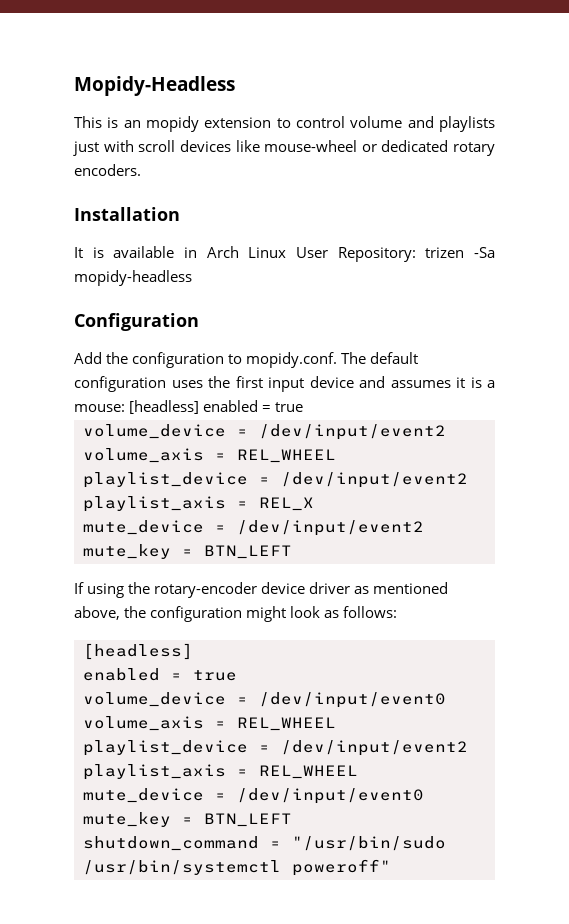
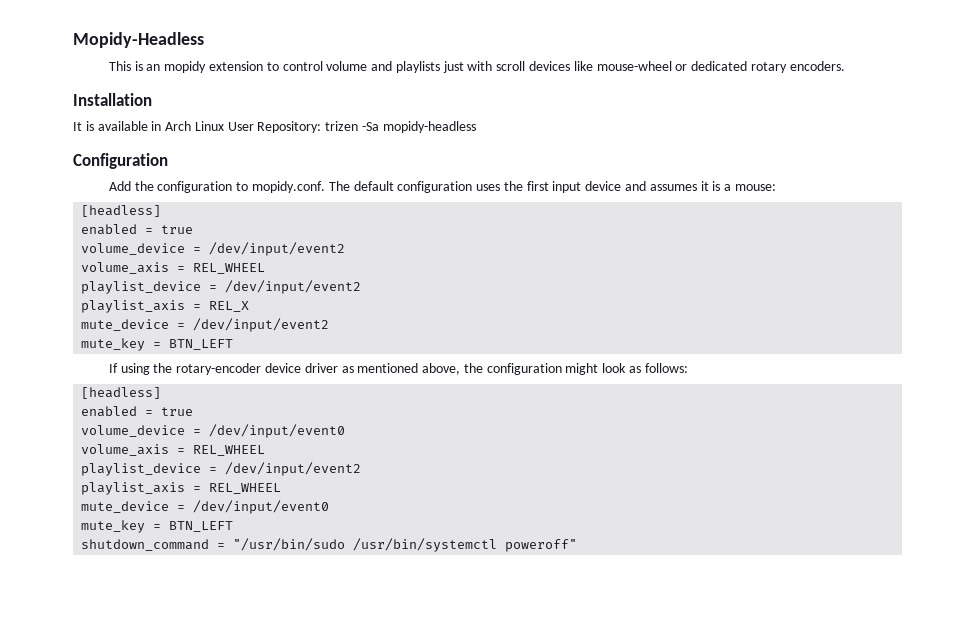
- Add the configuration to mopidy.conf. The default configuration uses the first input device and assumes it is a mouse: [headless] enabled = true
+ Add the configuration to mopidy.conf. The default configuration uses the first input device and assumes it is a mouse:
+ [headless]
+ enabled = true

